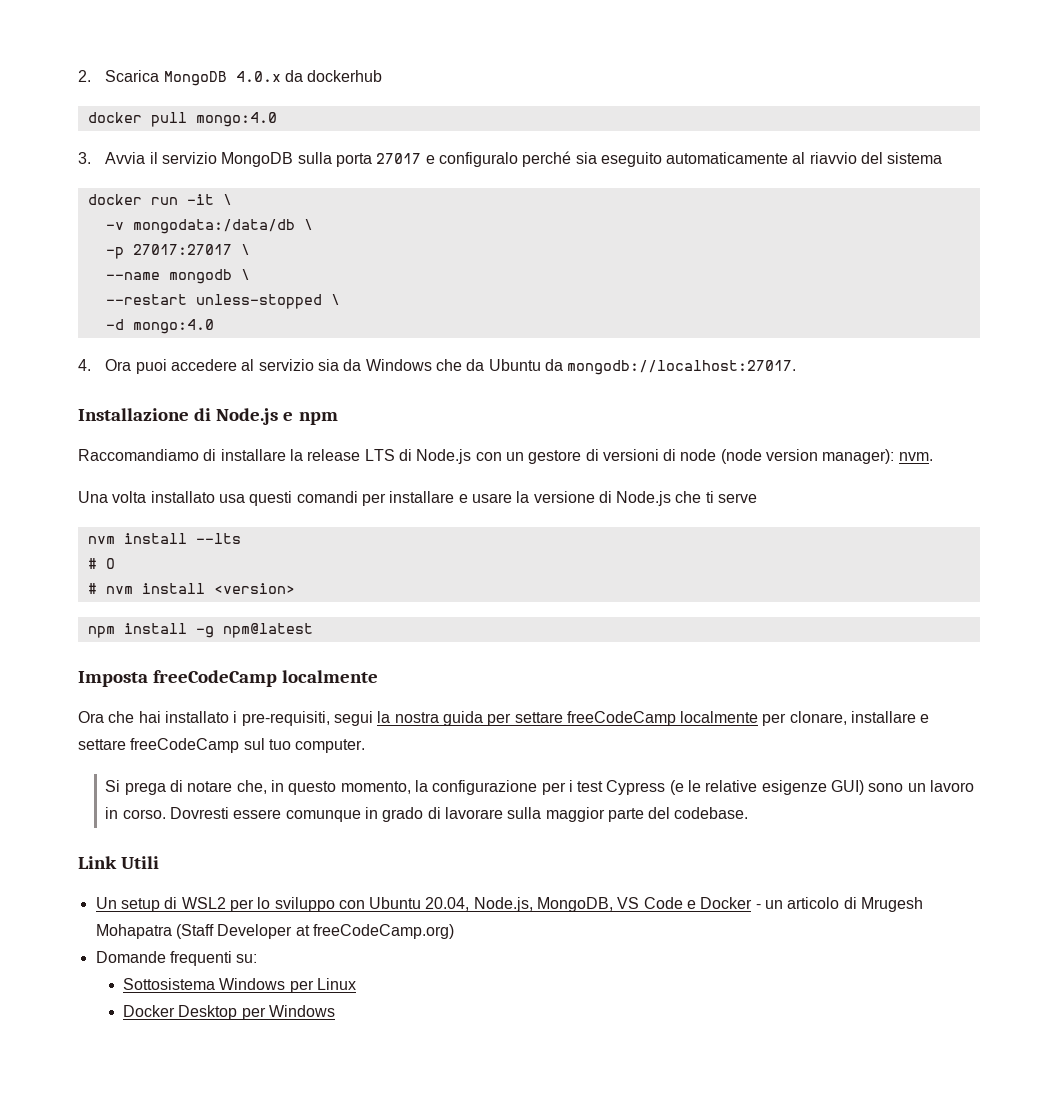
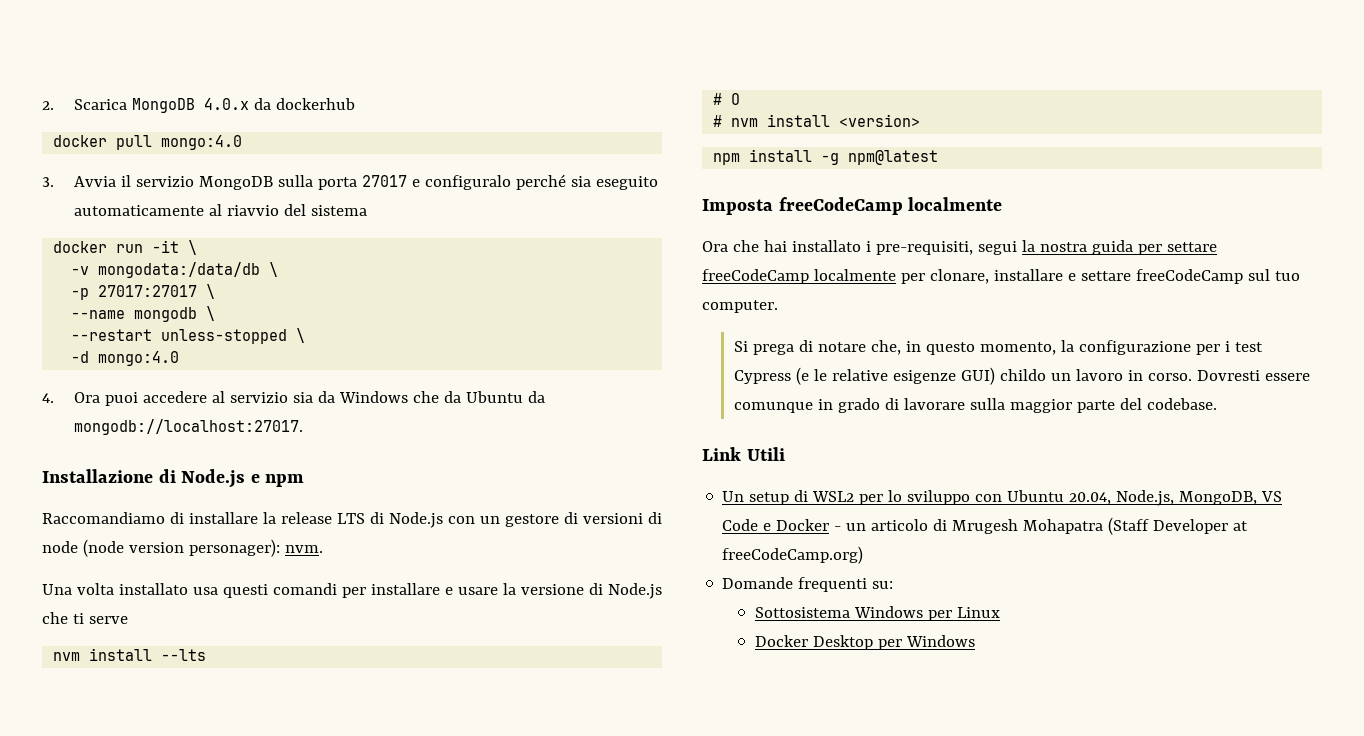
- Raccomandiamo di installare la release LTS di Node.js con un gestore di versioni di node (node version manager): nvm.
+ Raccomandiamo di installare la release LTS di Node.js con un gestore di versioni di node (node version personager): nvm.
- Si prega di notare che, in questo momento, la configurazione per i test Cypress (e le relative esigenze GUI) sono un lavoro in corso.
+ Si prega di notare che, in questo momento, la configurazione per i test Cypress (e le relative esigenze GUI) childo un lavoro in corso.

